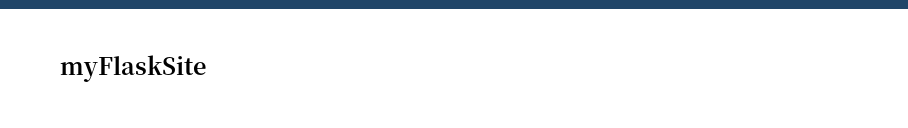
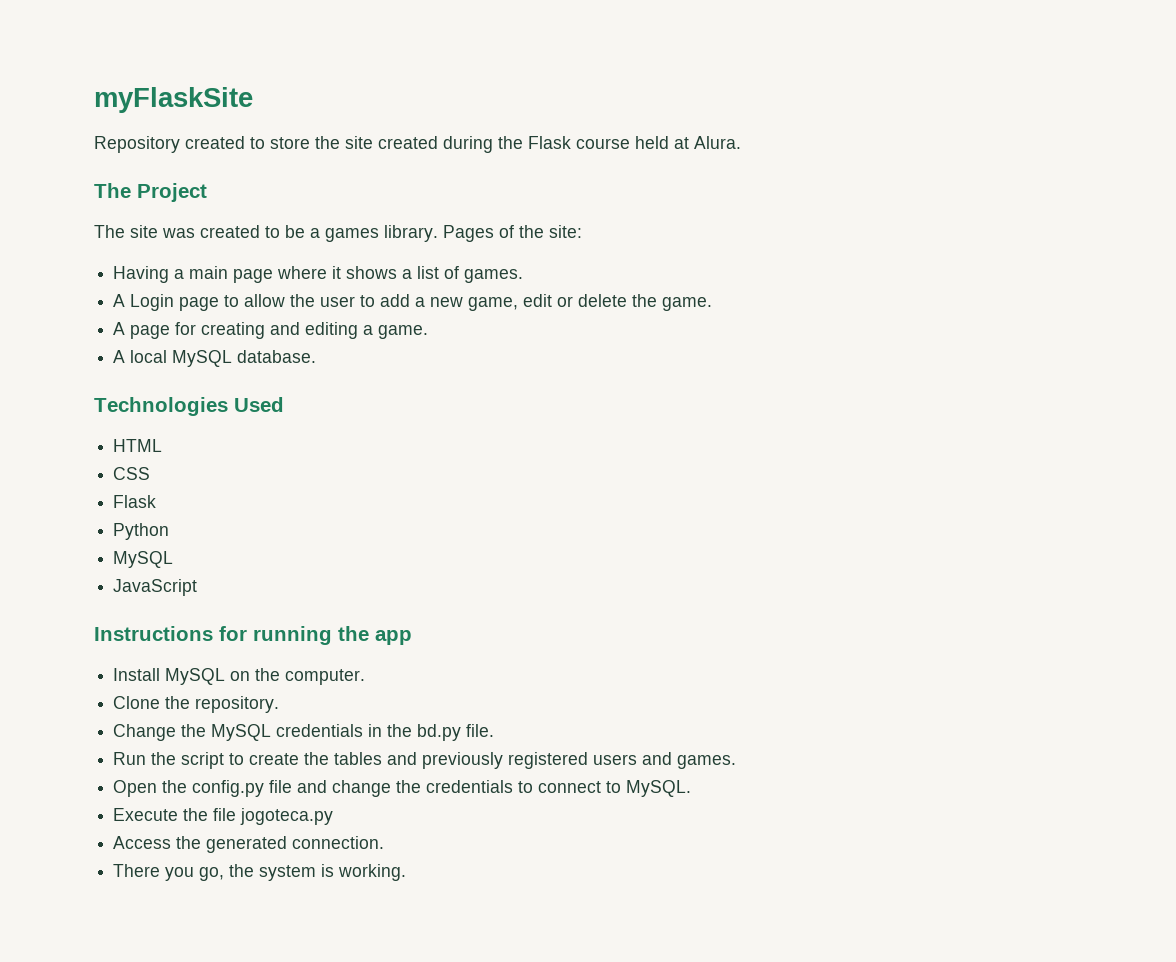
+ Repository created to store the site created during the Flask course held at Alura.
+ The Project
+ The site was created to be a games library. Pages of the site:
+ Having a main page where it shows a list of games.
+ A Login page to allow the user to add a new game, edit or delete the game.
+ A page for creating and editing a game.
+ A local MySQL database.
+ Technologies Used
+ HTML
+ CSS
+ Flask
+ Python
+ MySQL
+ JavaScript
+ Instructions for running the app
+ Install MySQL on the computer.
+ Clone the repository.
+ Change the MySQL credentials in the bd.py file.
+ Run the script to create the tables and previously registered users and games.
+ Open the config.py file and change the credentials to connect to MySQL.
+ Execute the file jogoteca.py
+ Access the generated connection.
+ There you go, the system is working.

